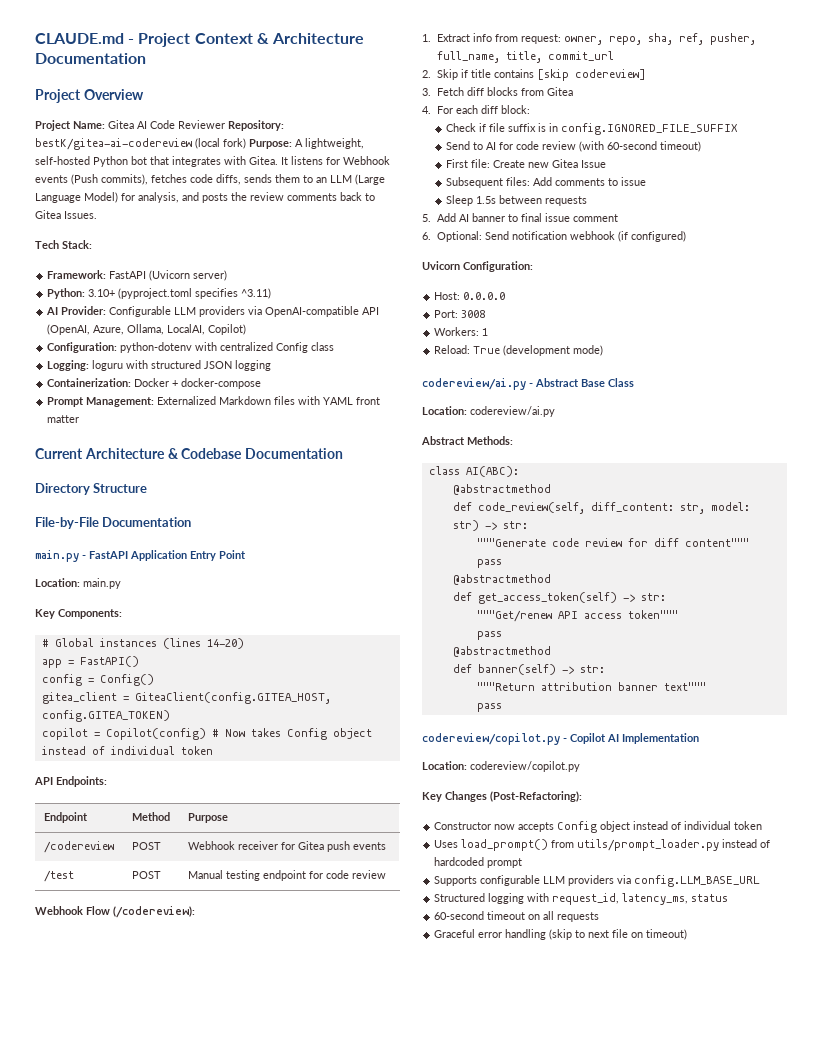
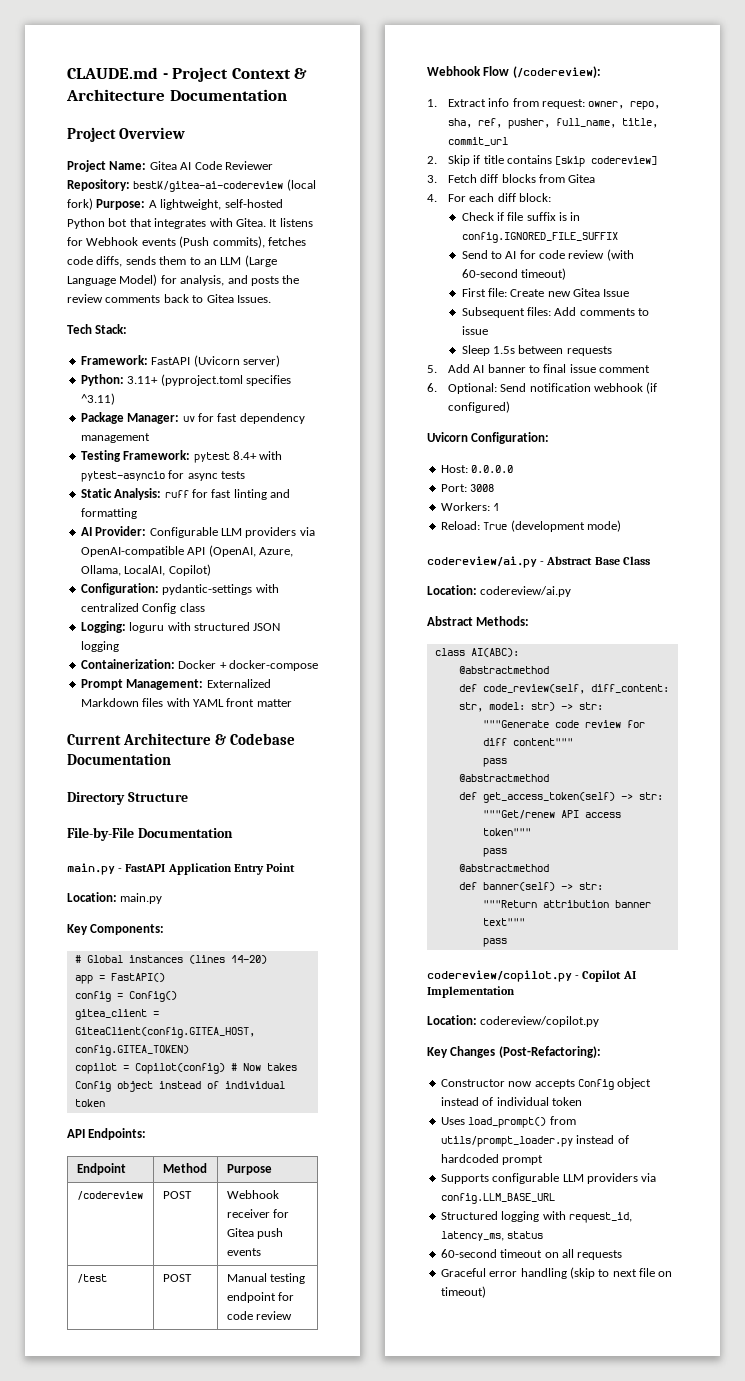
- Python: 3.10+ (pyproject.toml specifies ^3.11)
+ Python: 3.11+ (pyproject.toml specifies ^3.11)
+ Package Manager: uv for fast dependency management
+ Testing Framework: pytest 8.4+ with pytest-asyncio for async tests
+ Static Analysis: ruff for fast linting and formatting
- Configuration: python-dotenv with centralized Config class
+ Configuration: pydantic-settings with centralized Config class

